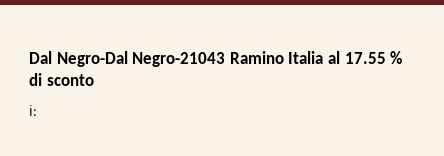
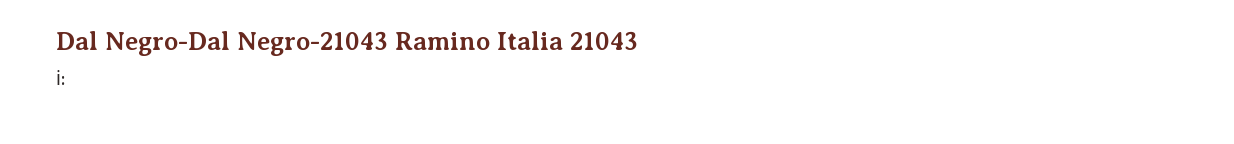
- Dal Negro-Dal Negro-21043 Ramino Italia al 17.55 % di sconto
+ Dal Negro-Dal Negro-21043 Ramino Italia 21043

